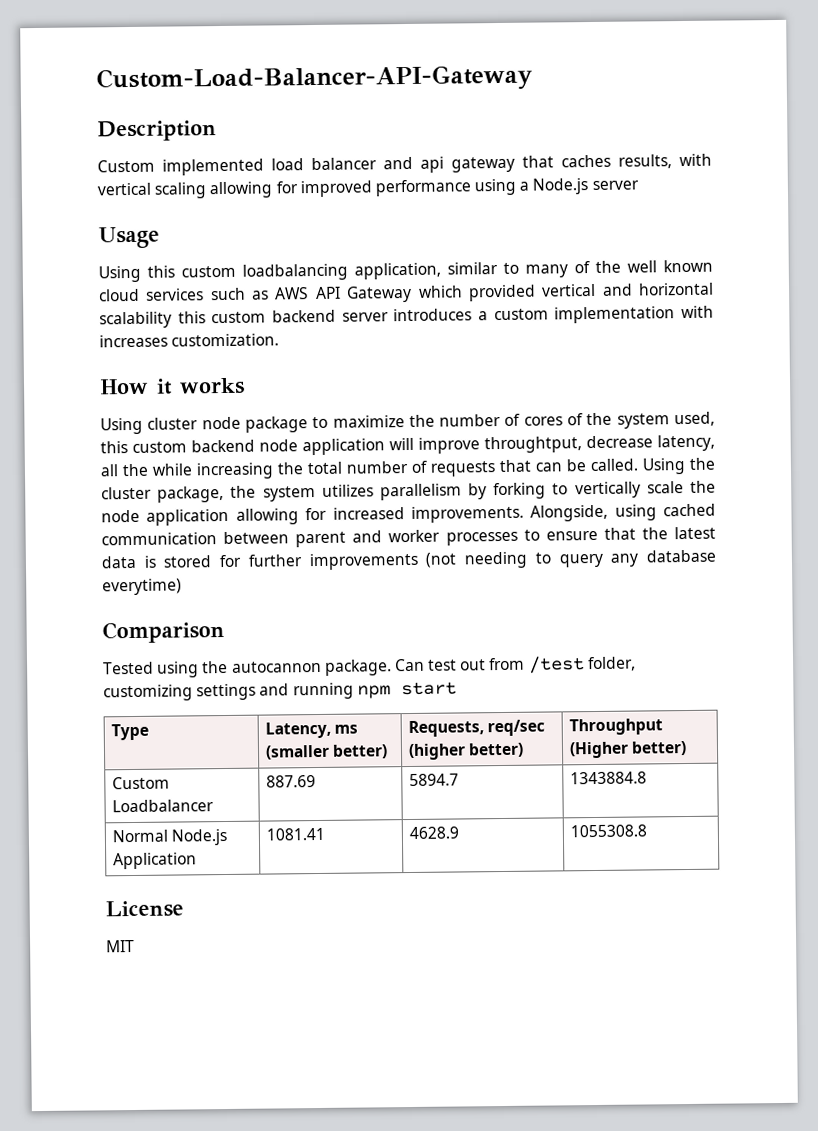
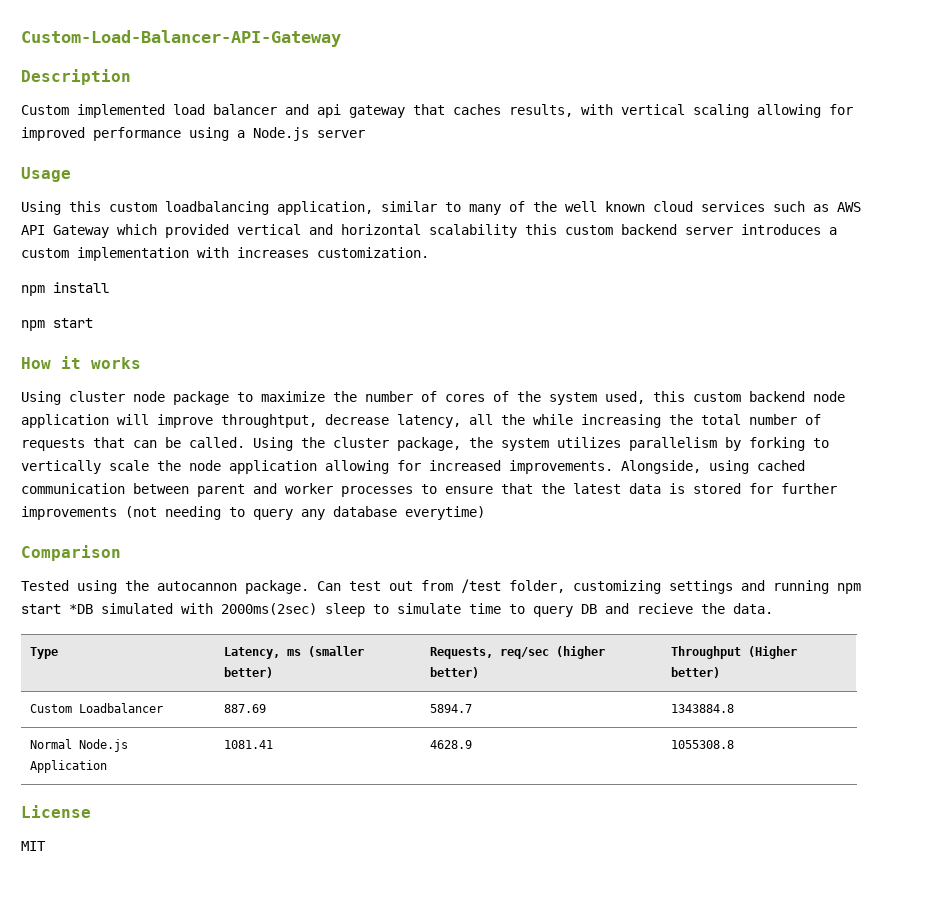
+ npm install
+ npm start
- Can test out from /test folder, customizing settings and running npm start
+ Can test out from /test folder, customizing settings and running npm start *DB simulated with 2000ms(2sec) sleep to simulate time to query DB and recieve the data.

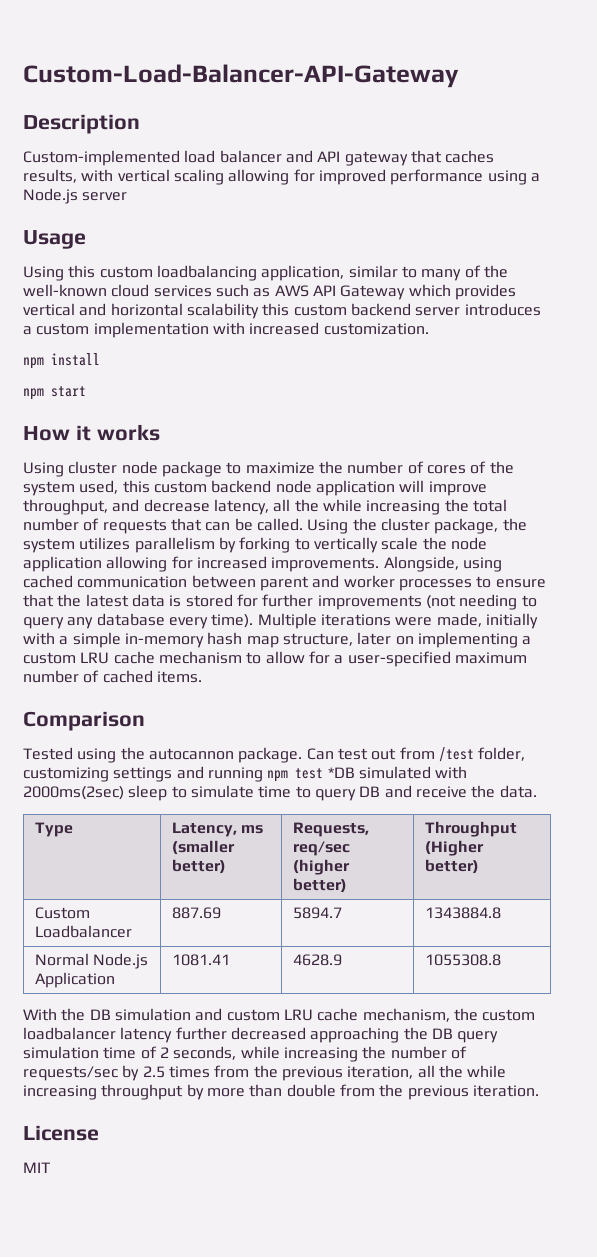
- Custom implemented load balancer and api gateway that caches results, with vertical scaling allowing for improved performance using a Node.js server
+ Custom-implemented load balancer and API gateway that caches results, with vertical scaling allowing for improved performance using a Node.js server
- Using this custom loadbalancing application, similar to many of the well known cloud services such as AWS API Gateway which provided vertical and horizontal scalability this custom backend server introduces a custom implementation with increases customization.
+ Using this custom loadbalancing application, similar to many of the well-known cloud services such as AWS API Gateway which provides vertical and horizontal scalability this custom backend server introduces a custom implementation with increased customization.
- Using cluster node package to maximize the number of cores of the system used, this custom backend node application will improve throughtput, decrease latency, all the while increasing the total number of requests that can be called.
+ Using cluster node package to maximize the number of cores of the system used, this custom backend node application will improve throughput, and decrease latency, all the while increasing the total number of requests that can be called.
- Alongside, using cached communication between parent and worker processes to ensure that the latest data is stored for further improvements (not needing to query any database everytime)
+ Alongside, using cached communication between parent and worker processes to ensure that the latest data is stored for further improvements (not needing to query any database every time). Multiple iterations were made, initially with a simple in-memory hash map structure, later on implementing a custom LRU cache mechanism to allow for a user-specified maximum number of cached items.
- Can test out from /test folder, customizing settings and running npm start *DB simulated with 2000ms(2sec) sleep to simulate time to query DB and recieve the data.
+ Can test out from /test folder, customizing settings and running npm test *DB simulated with 2000ms(2sec) sleep to simulate time to query DB and receive the data.
+ With the DB simulation and custom LRU cache mechanism, the custom loadbalancer latency further decreased approaching the DB query simulation time of 2 seconds, while increasing the number of requests/sec by 2.5 times from the previous iteration, all the while increasing throughput by more than double from the previous iteration.

